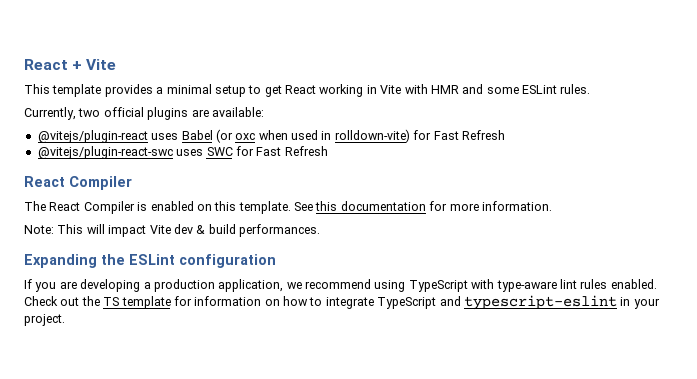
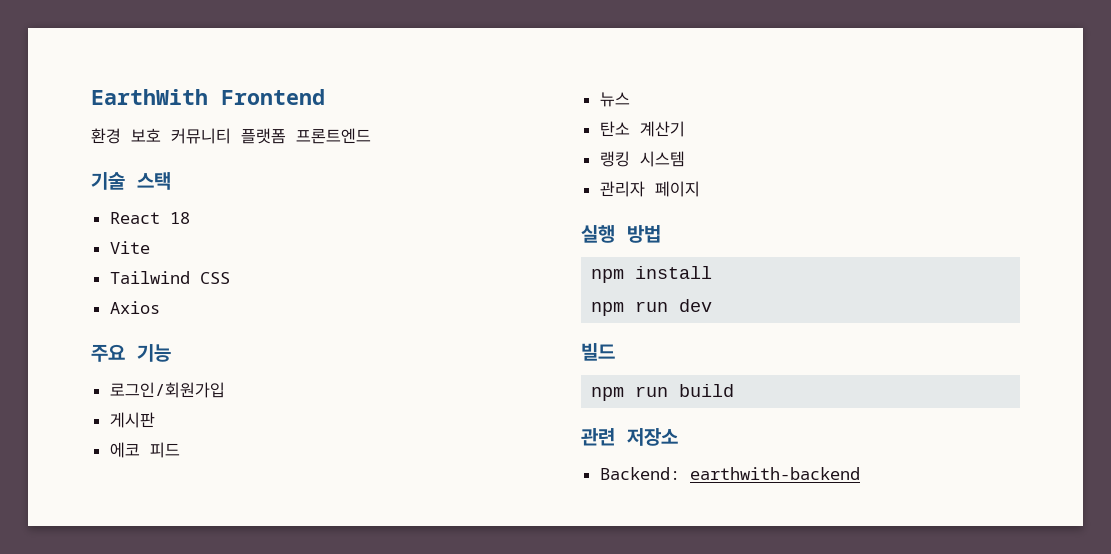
- React + Vite
- This template provides a minimal setup to get React working in Vite with HMR and some ESLint rules.
- Currently, two official plugins are available:
- @vitejs/plugin-react uses Babel (or oxc when used in rolldown-vite) for Fast Refresh
- @vitejs/plugin-react-swc uses SWC for Fast Refresh
- React Compiler
- The React Compiler is enabled on this template. See this documentation for more information.
- Note: This will impact Vite dev & build performances.
- Expanding the ESLint configuration
- If you are developing a production application, we recommend using TypeScript with type-aware lint rules enabled. Check out the TS template for information on how to integrate TypeScript and typescript-eslint in your project.
+ EarthWith Frontend
+ 환경 보호 커뮤니티 플랫폼 프론트엔드
+ 기술 스택
+ React 18
+ Vite
+ Tailwind CSS
+ Axios
+ 주요 기능
+ 로그인/회원가입
+ 게시판
+ 에코 피드
+ 뉴스
+ 탄소 계산기
+ 랭킹 시스템
+ 관리자 페이지
+ 실행 방법
+ npm install
+ npm run dev
+ 빌드
+ npm run build
+ 관련 저장소
+ Backend: earthwith-backend

